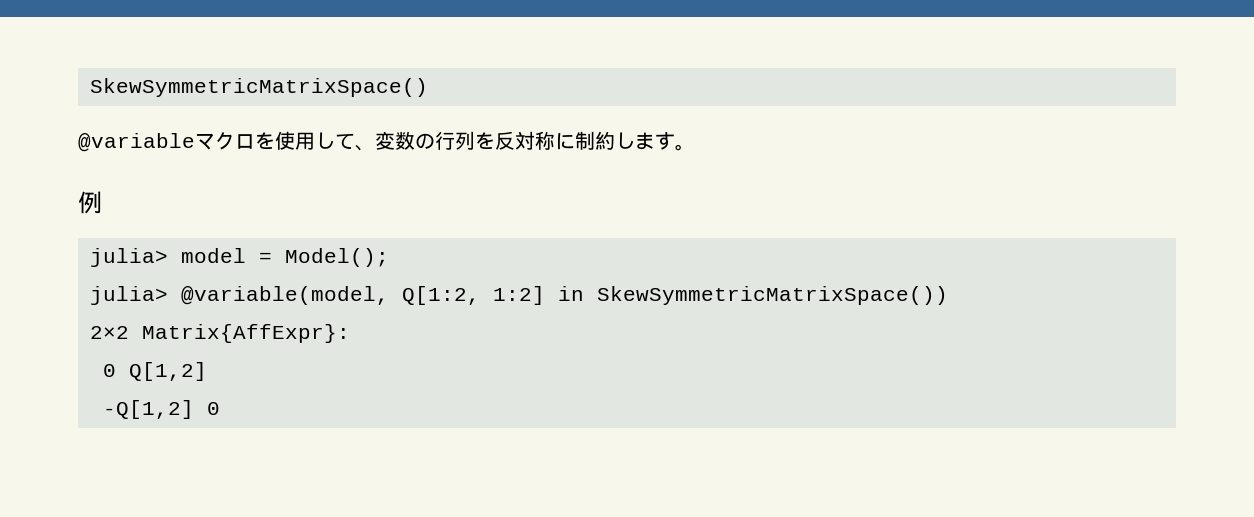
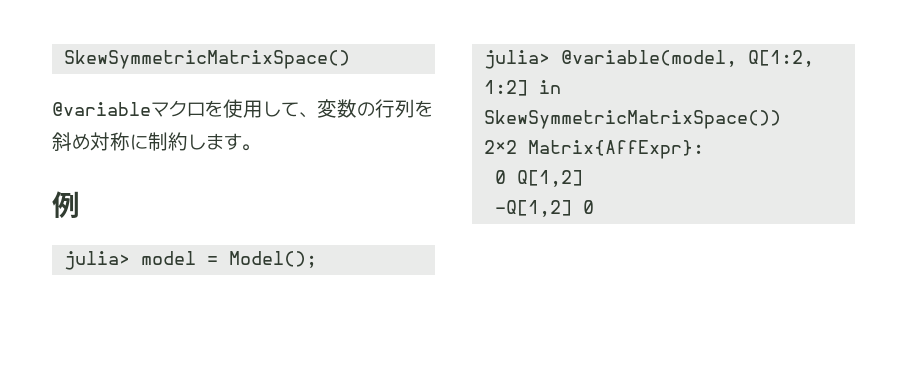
- @variableマクロを使用して、変数の行列を反対称に制約します。
+ @variableマクロを使用して、変数の行列を斜め対称に制約します。

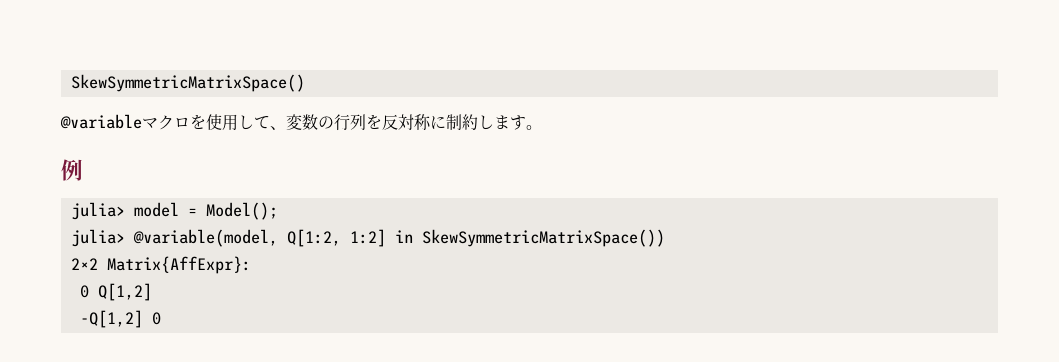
- @variableマクロを使用して、変数の行列を斜め対称に制約します。
+ @variableマクロを使用して、変数の行列を反対称に制約します。

